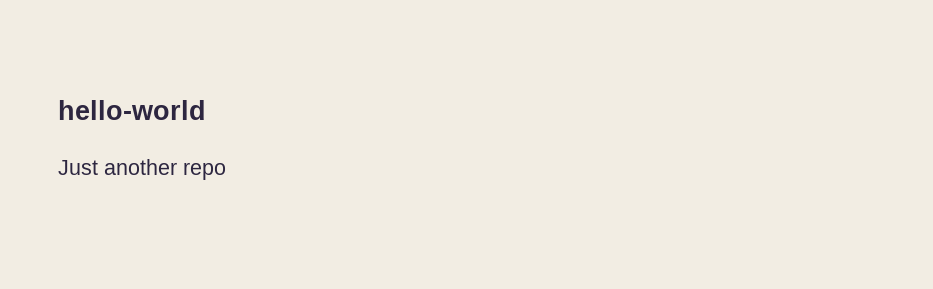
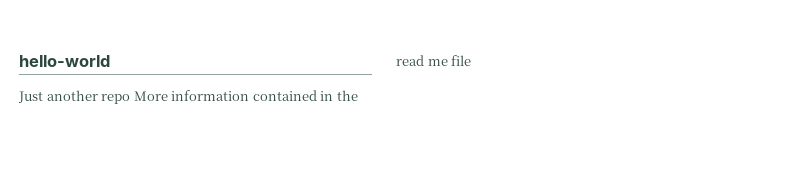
- Just another repo
+ Just another repo More information contained in the read me file

